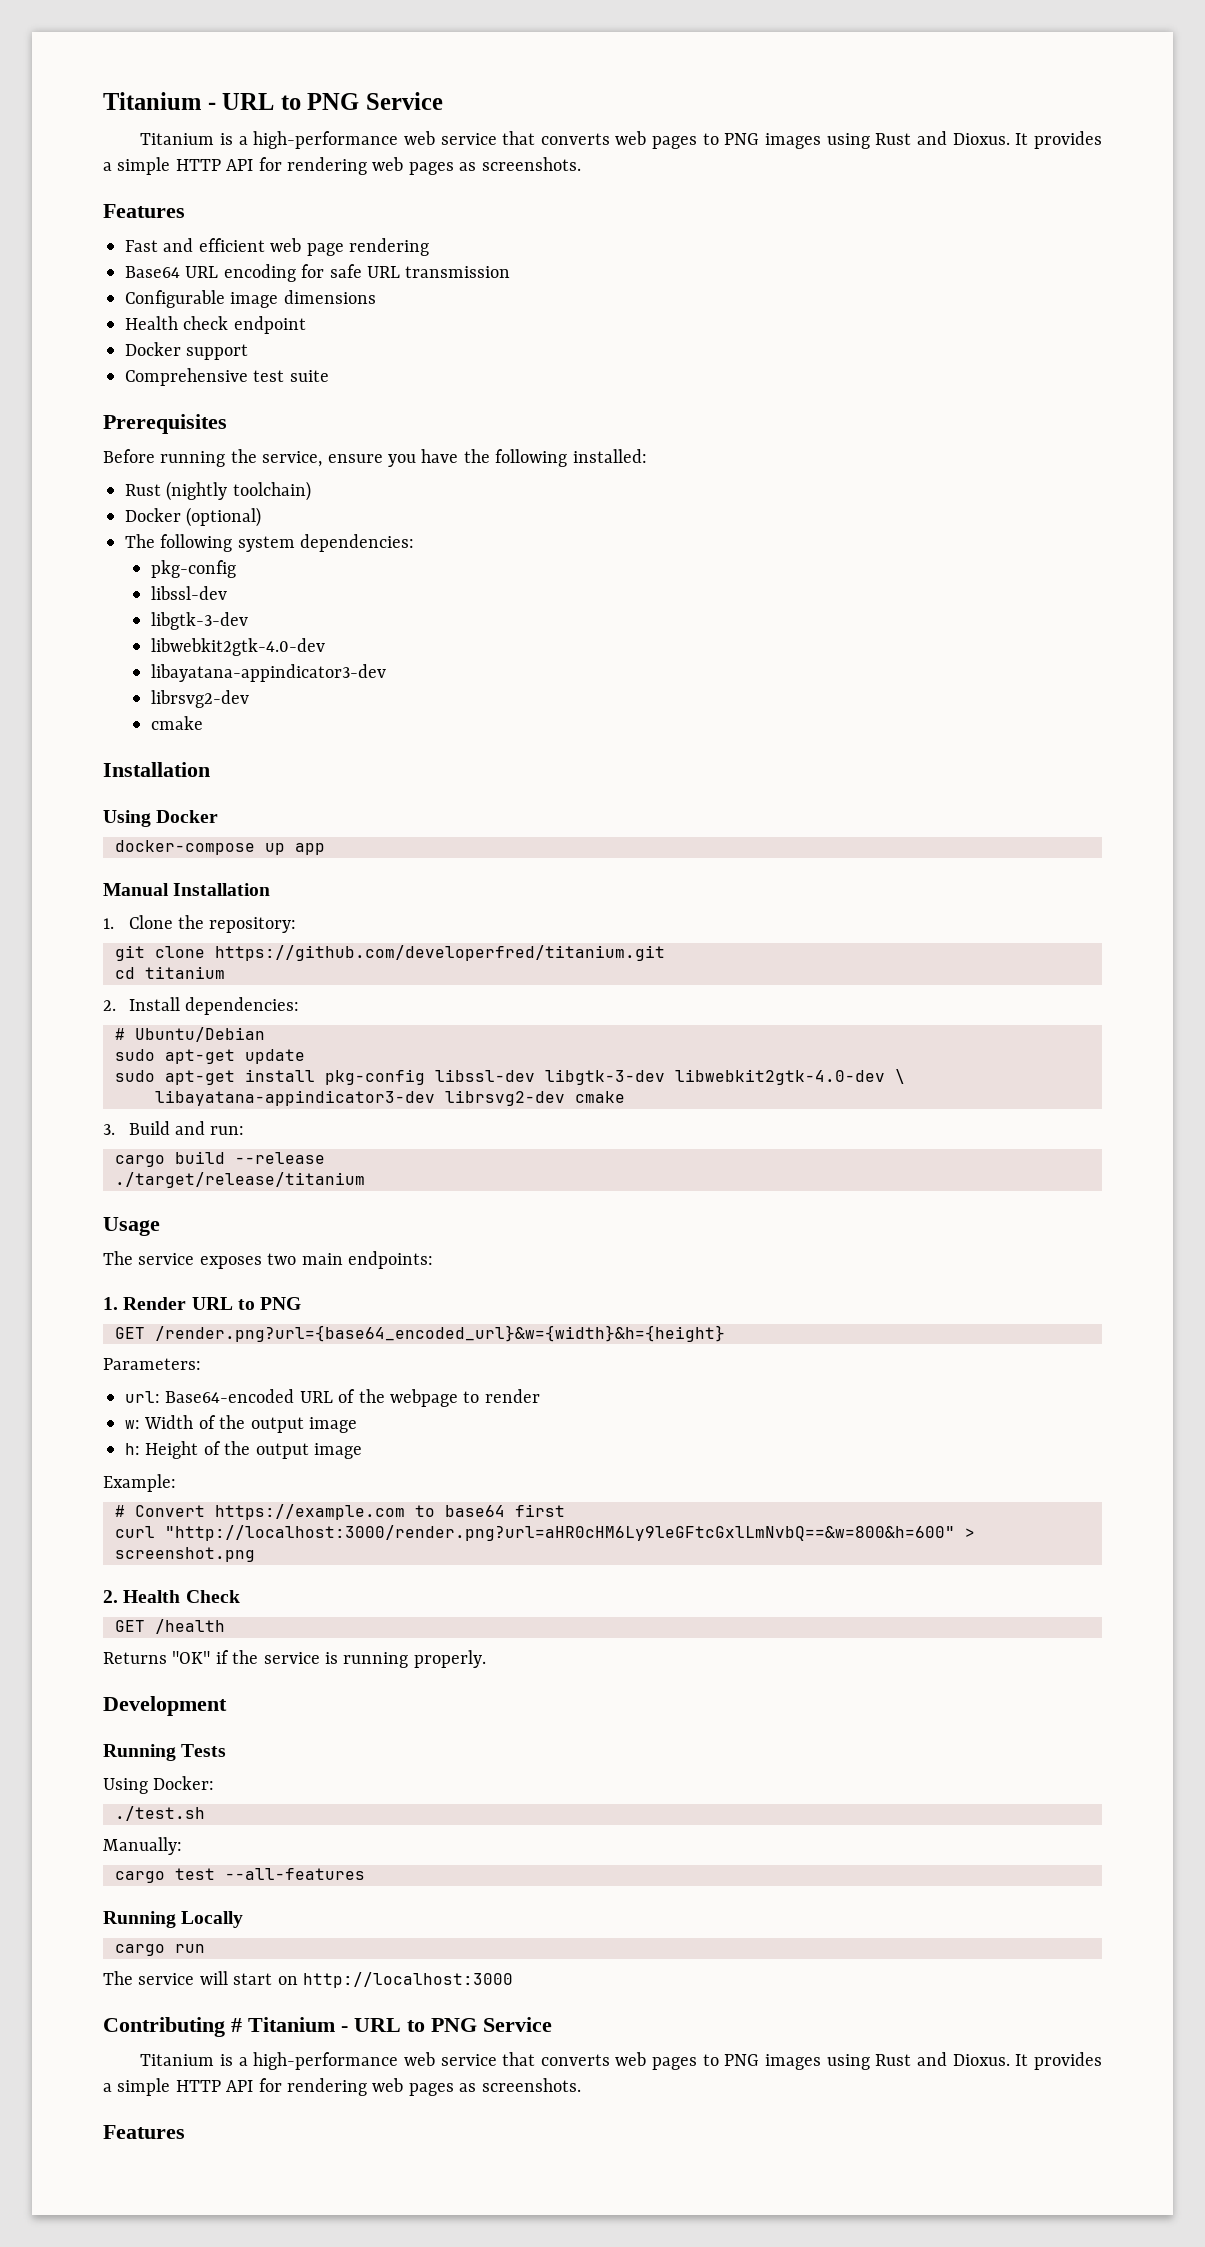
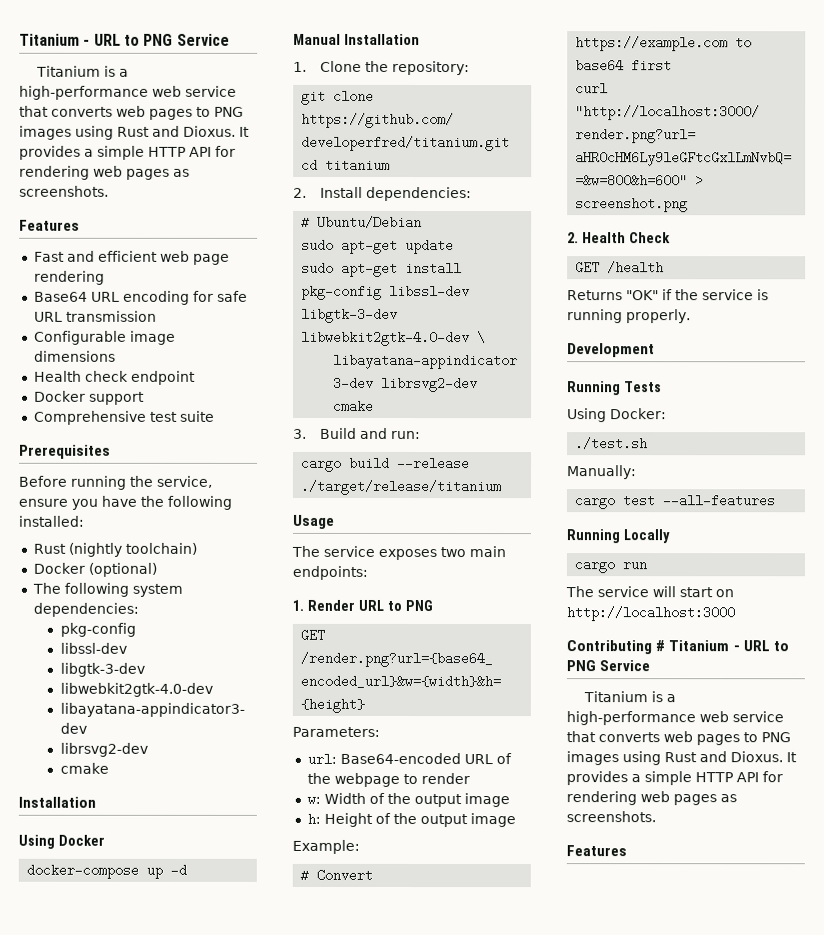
- docker-compose up app
+ docker-compose up -d

